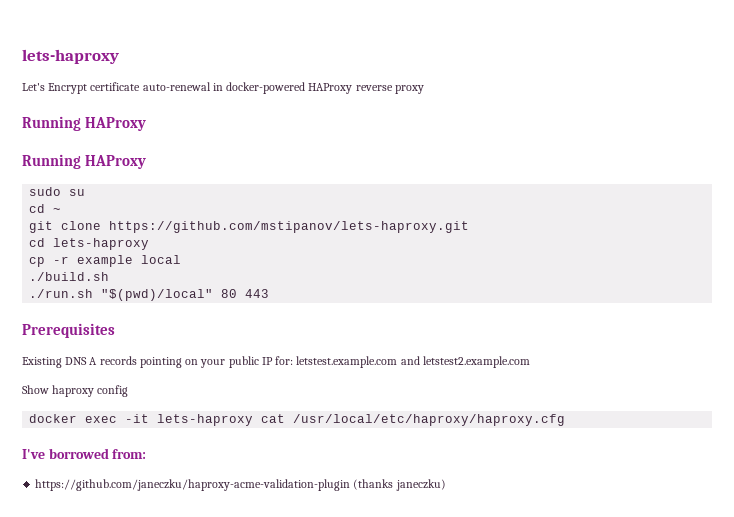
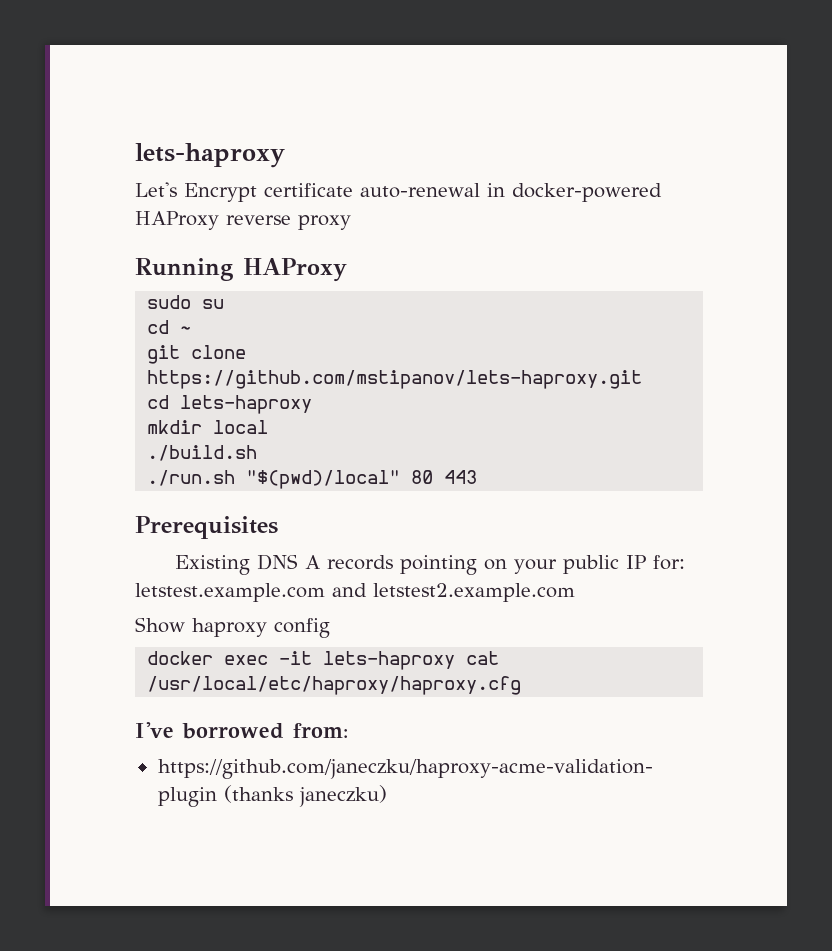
  Let's Encrypt certificate auto-renewal in docker-powered HAProxy reverse proxy
- Running HAProxy
- cp -r example local
+ mkdir local

